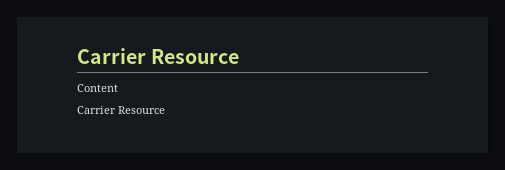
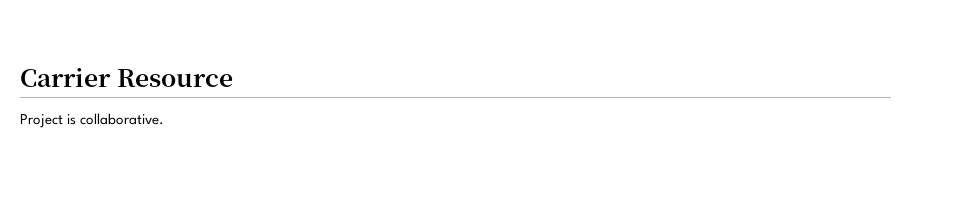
- Content
- Carrier Resource
+ Project is collaborative.

